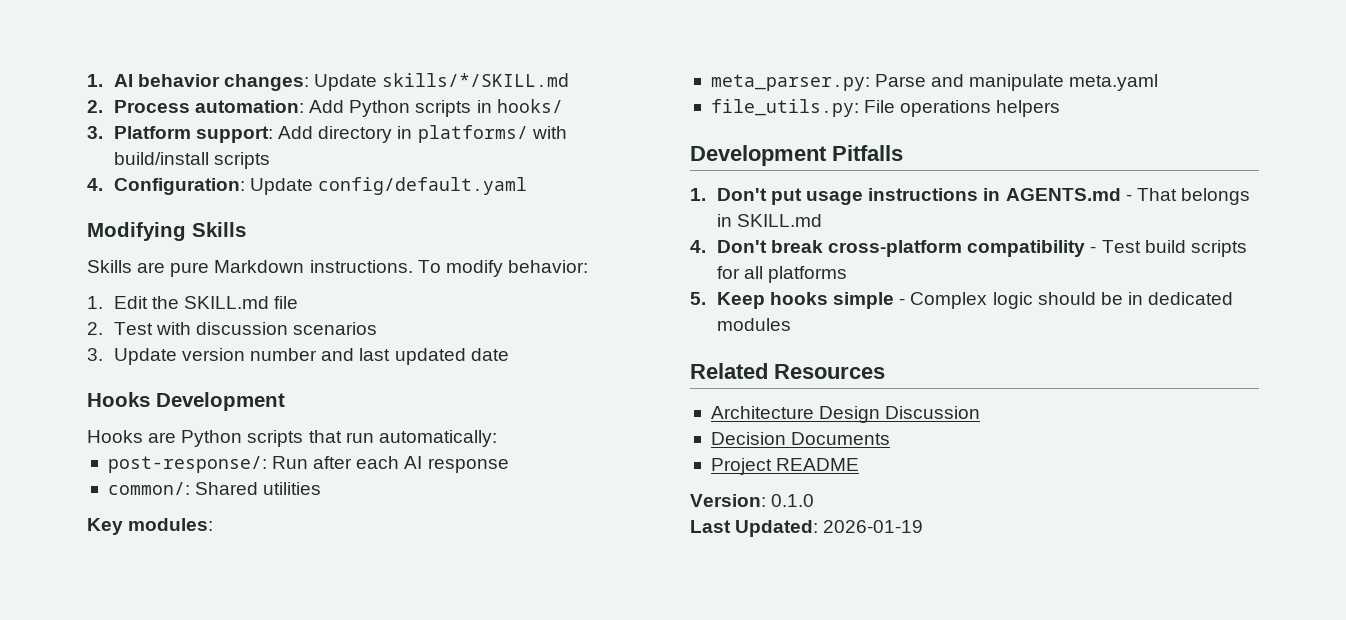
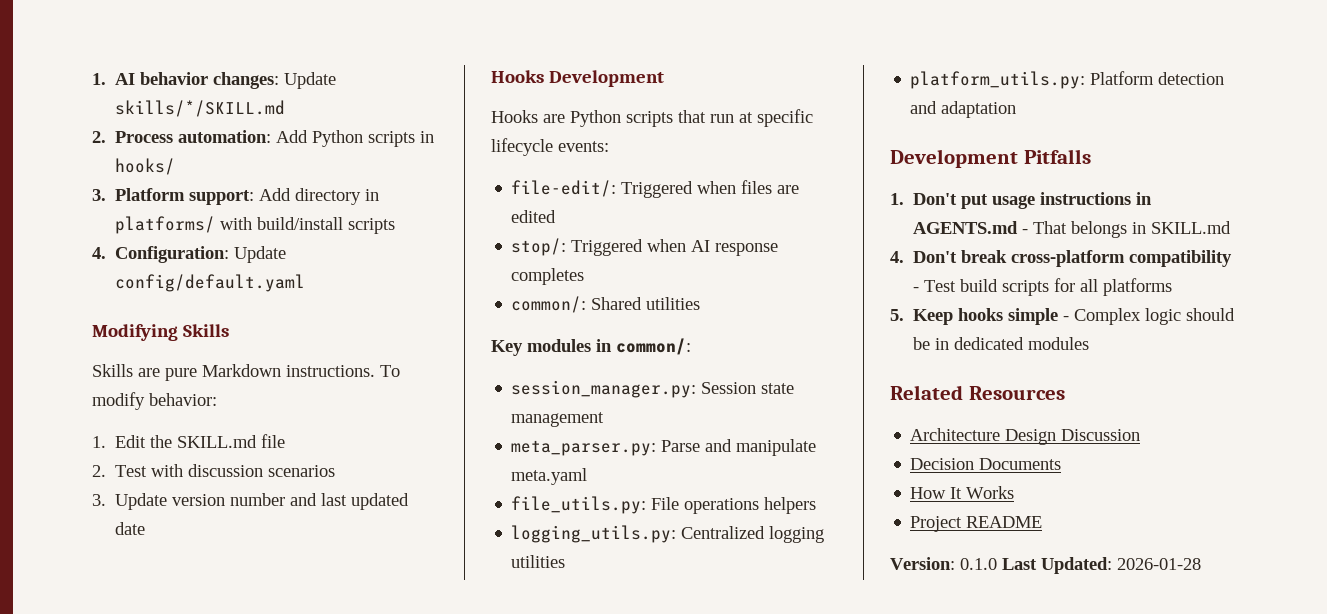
- Hooks are Python scripts that run automatically:
- post-response/: Run after each AI response
+ Hooks are Python scripts that run at specific lifecycle events:
+ file-edit/: Triggered when files are edited
+ stop/: Triggered when AI response completes
- Key modules:
+ Key modules in common/:
+ session_manager.py: Session state management
+ logging_utils.py: Centralized logging utilities
+ platform_utils.py: Platform detection and adaptation
+ How It Works
- Version: 0.1.0
- Last Updated: 2026-01-19
+ Version: 0.1.0 Last Updated: 2026-01-28

